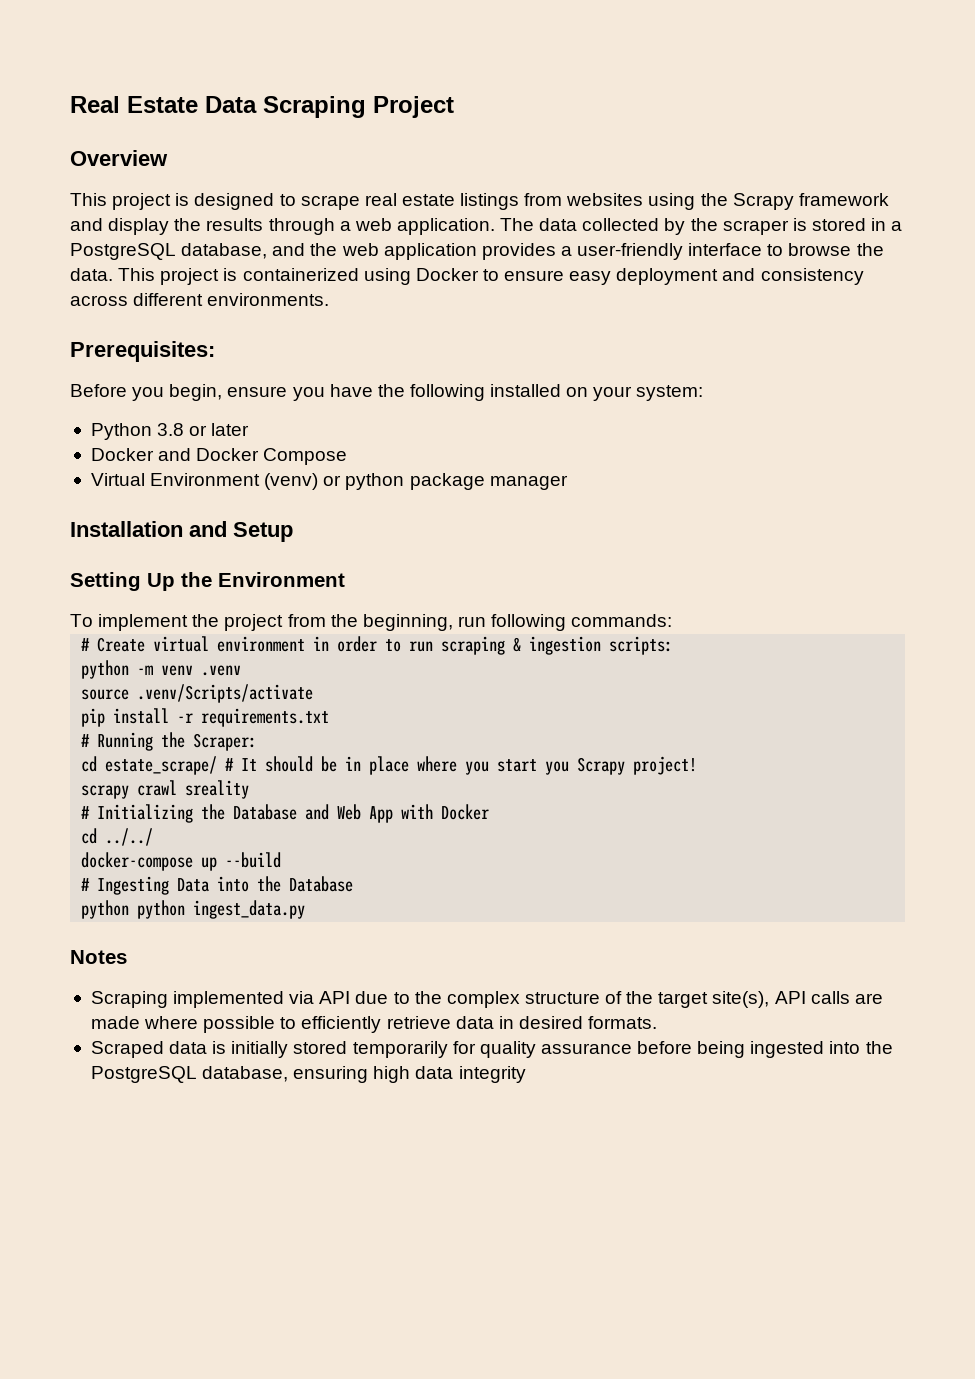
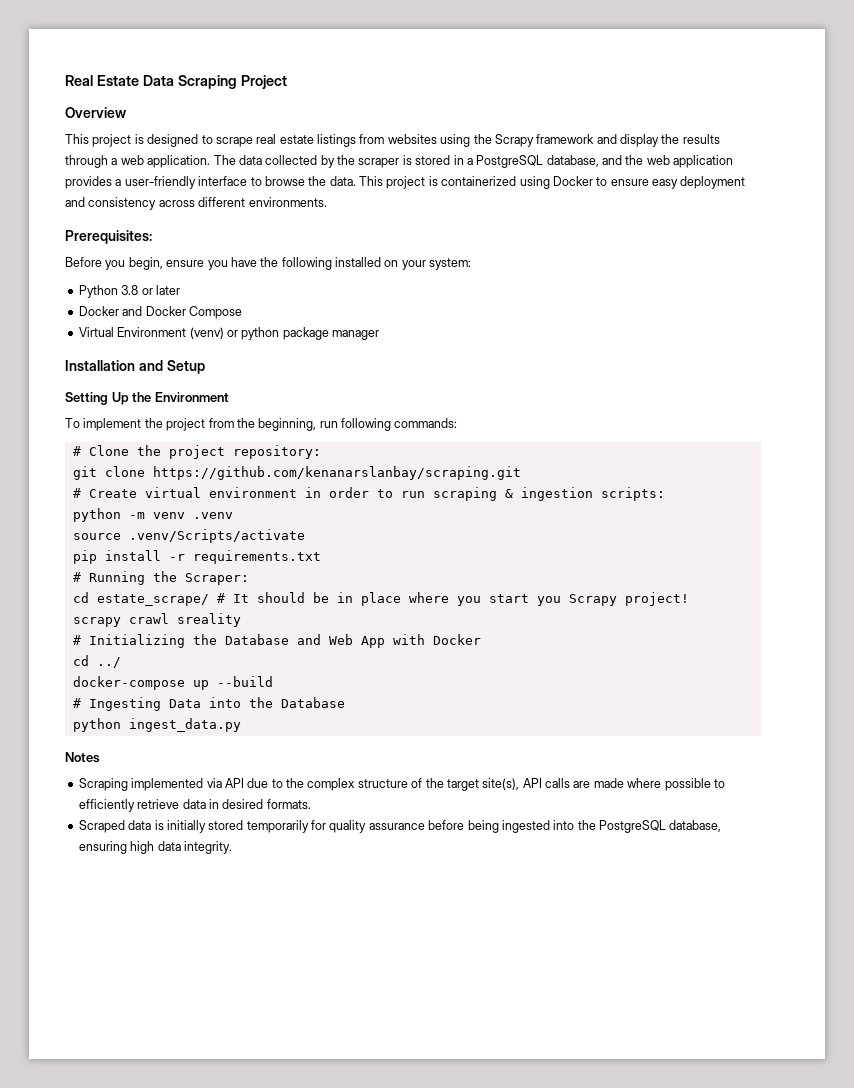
+ # Clone the project repository:
+ git clone https://github.com/kenanarslanbay/scraping.git
- cd ../../
+ cd ../
- python python ingest_data.py
+ python ingest_data.py
- Scraped data is initially stored temporarily for quality assurance before being ingested into the PostgreSQL database, ensuring high data integrity
+ Scraped data is initially stored temporarily for quality assurance before being ingested into the PostgreSQL database, ensuring high data integrity.

